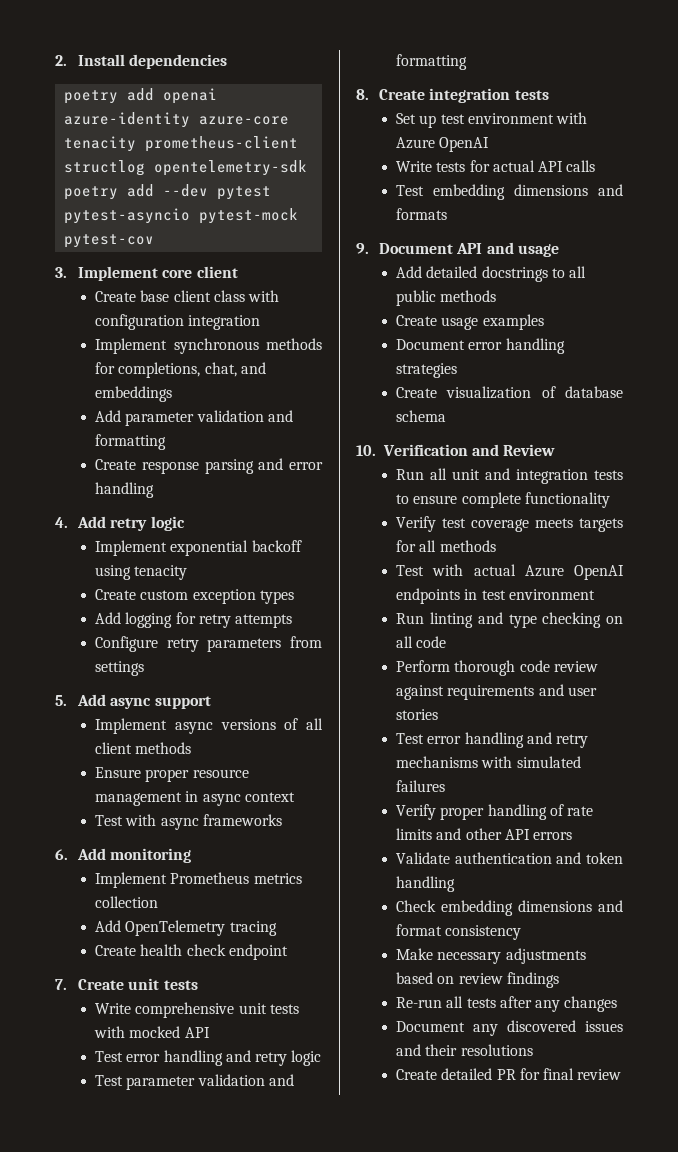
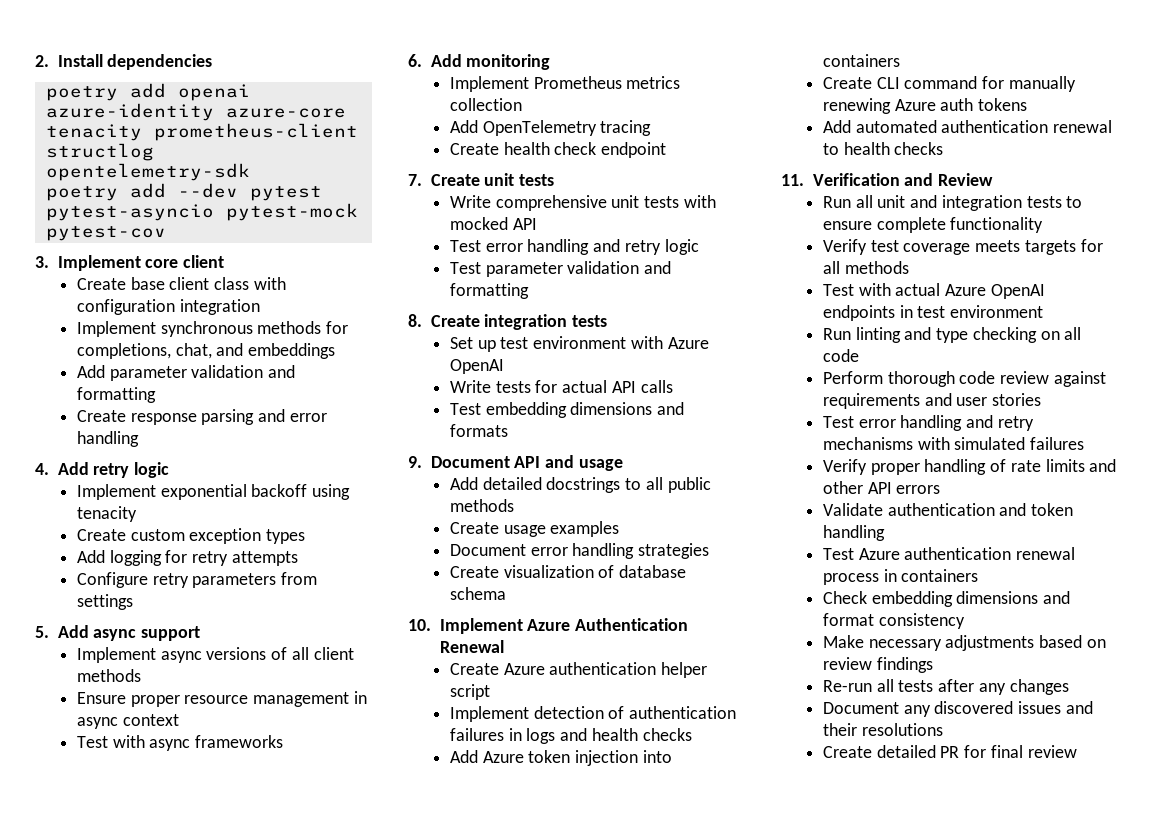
- 10. Verification and Review
+ 10. Implement Azure Authentication Renewal
+ Create Azure authentication helper script
+ Implement detection of authentication failures in logs and health checks
+ Add Azure token injection into containers
+ Create CLI command for manually renewing Azure auth tokens
+ Add automated authentication renewal to health checks
+ 11. Verification and Review
+ Test Azure authentication renewal process in containers

